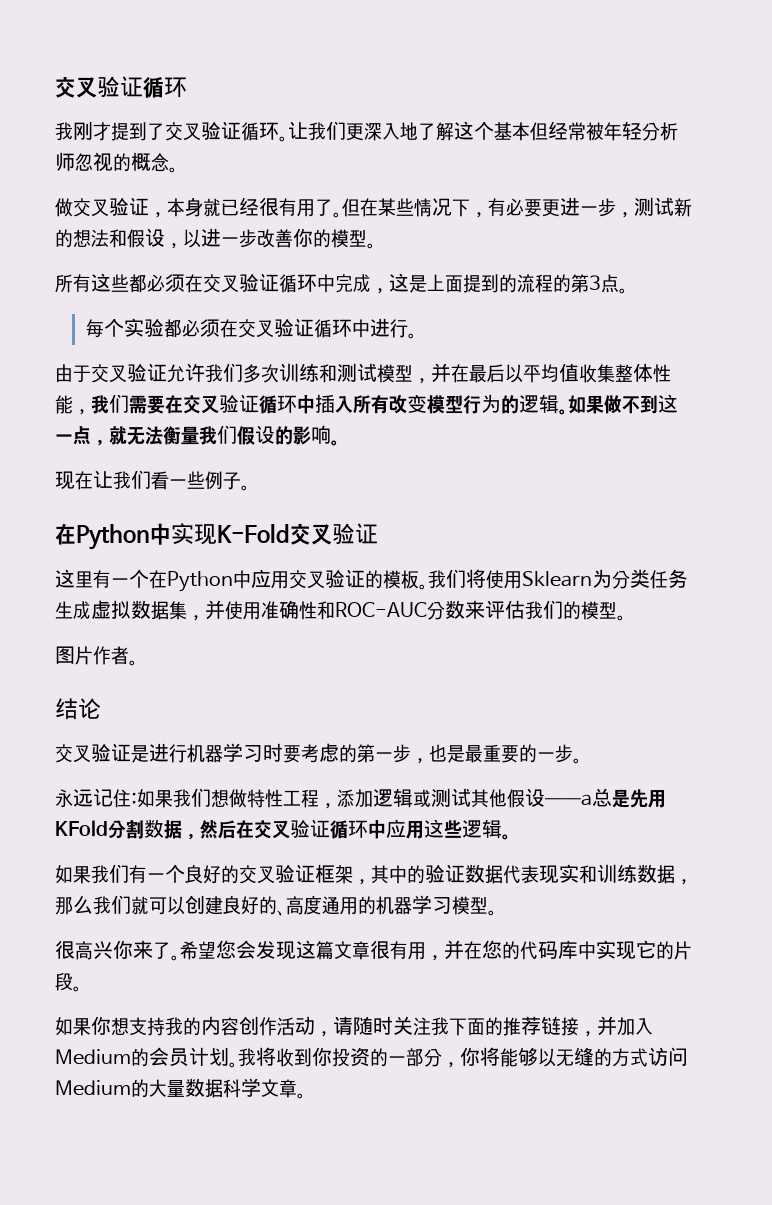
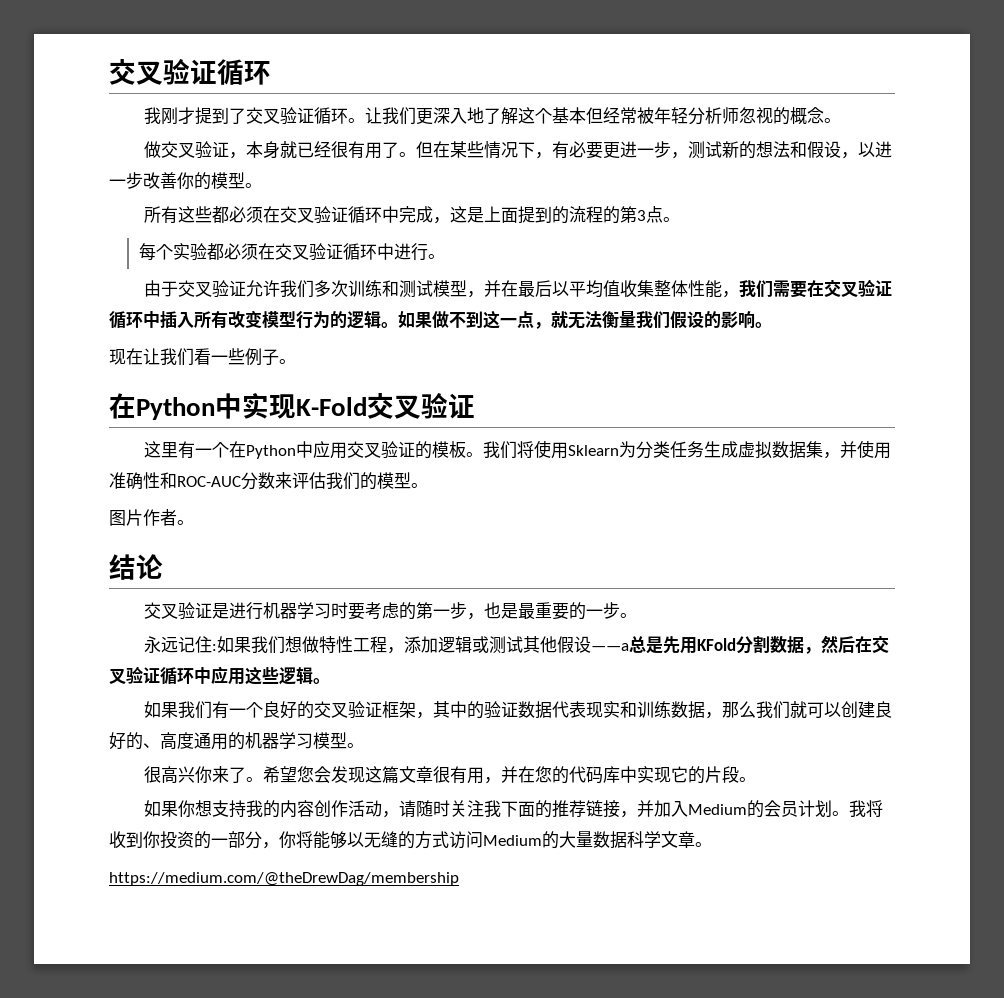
+ https://medium.com/@theDrewDag/membership

